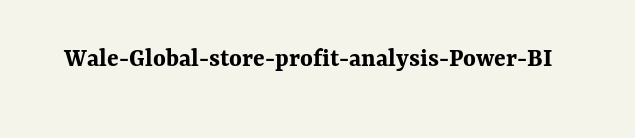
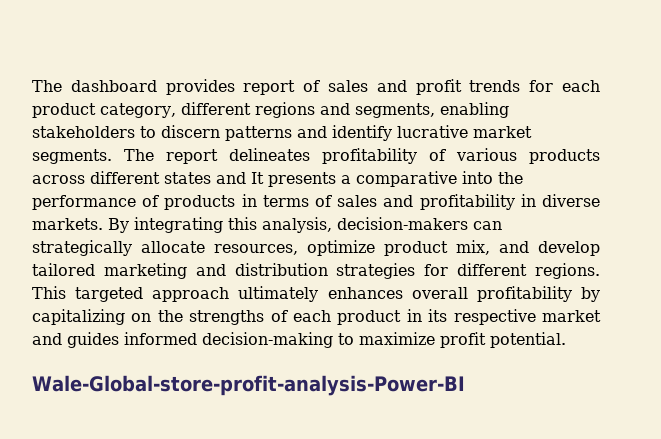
+ The dashboard provides report of sales and profit trends for each product category, different regions and segments, enabling stakeholders to discern patterns and identify lucrative market segments. The report delineates profitability of various products across different states and It presents a comparative into the performance of products in terms of sales and profitability in diverse markets. By integrating this analysis, decision-makers can strategically allocate resources, optimize product mix, and develop tailored marketing and distribution strategies for different regions. This targeted approach ultimately enhances overall profitability by capitalizing on the strengths of each product in its respective market and guides informed decision-making to maximize profit potential.

